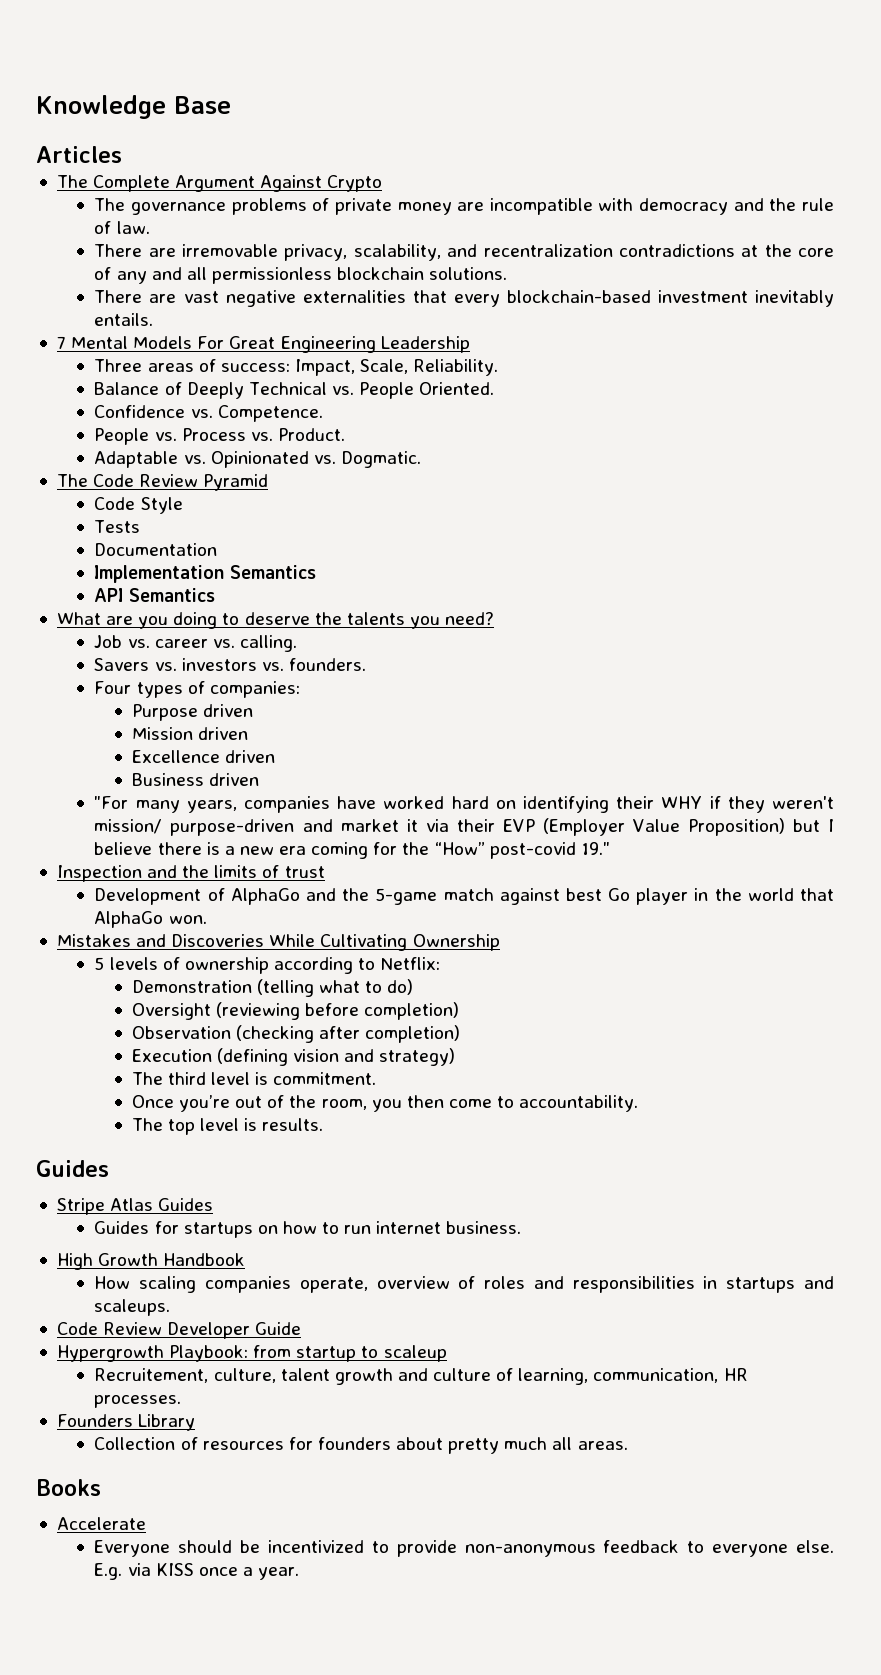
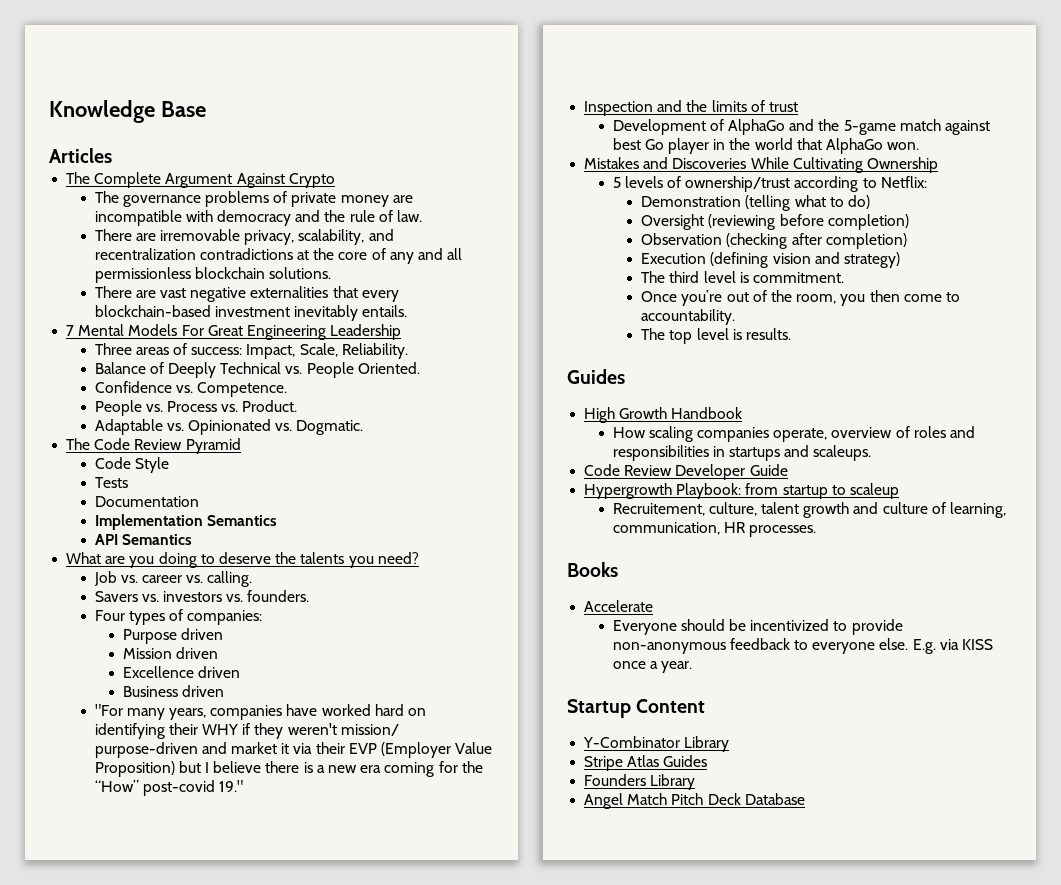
- 5 levels of ownership according to Netflix:
+ 5 levels of ownership/trust according to Netflix:
- Stripe Atlas Guides
- Guides for startups on how to run internet business.
- Founders Library
- Collection of resources for founders about pretty much all areas.
+ Startup Content
+ Y-Combinator Library
+ Stripe Atlas Guides
+ Founders Library
+ Angel Match Pitch Deck Database

